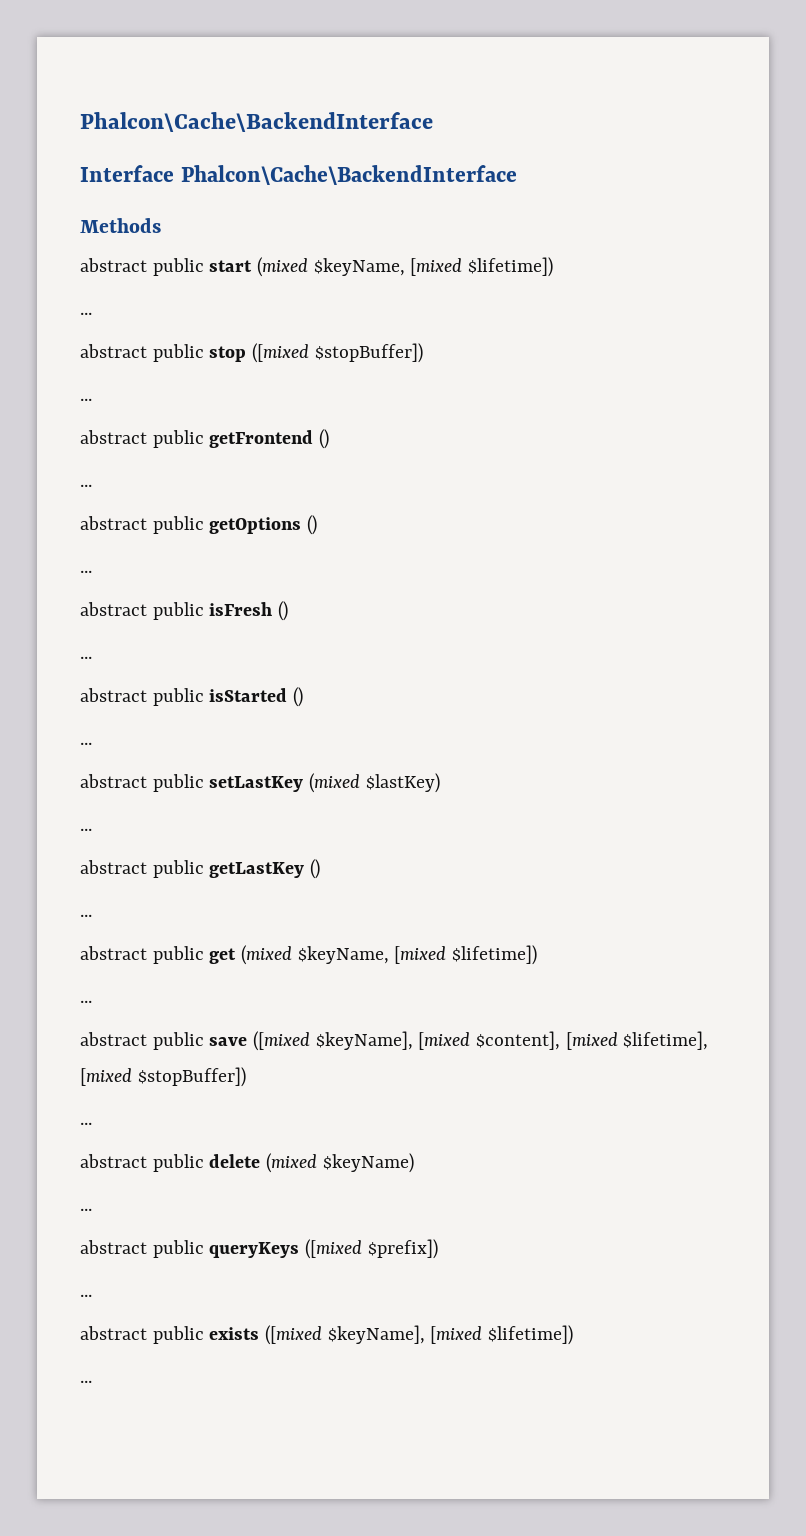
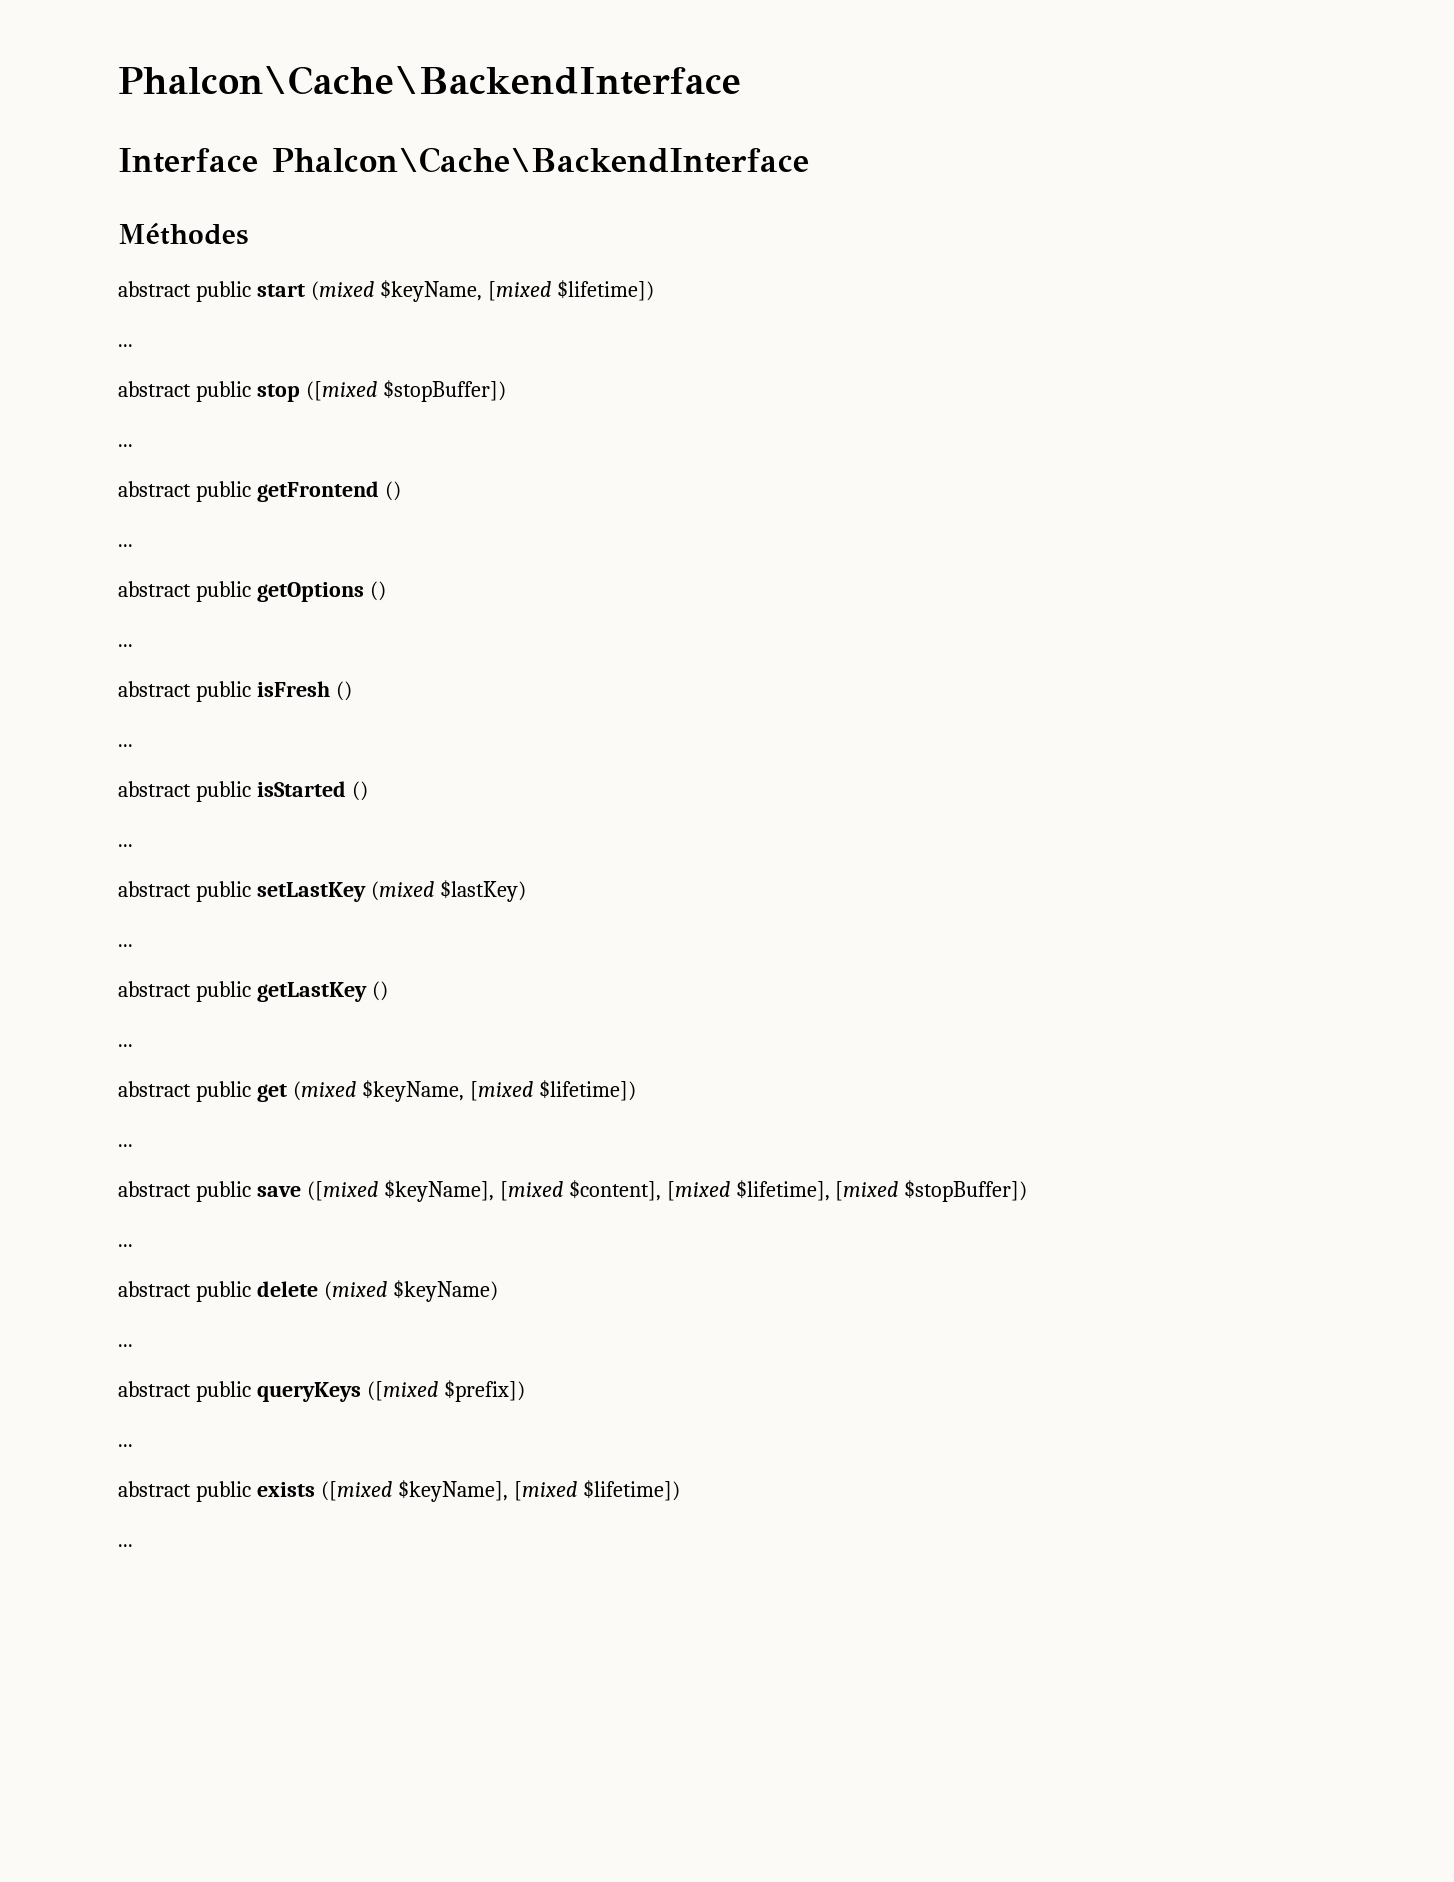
- Methods
+ Méthodes

